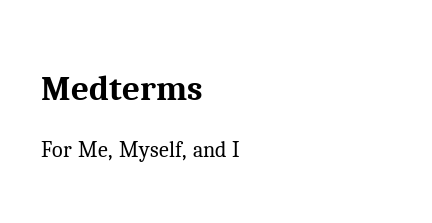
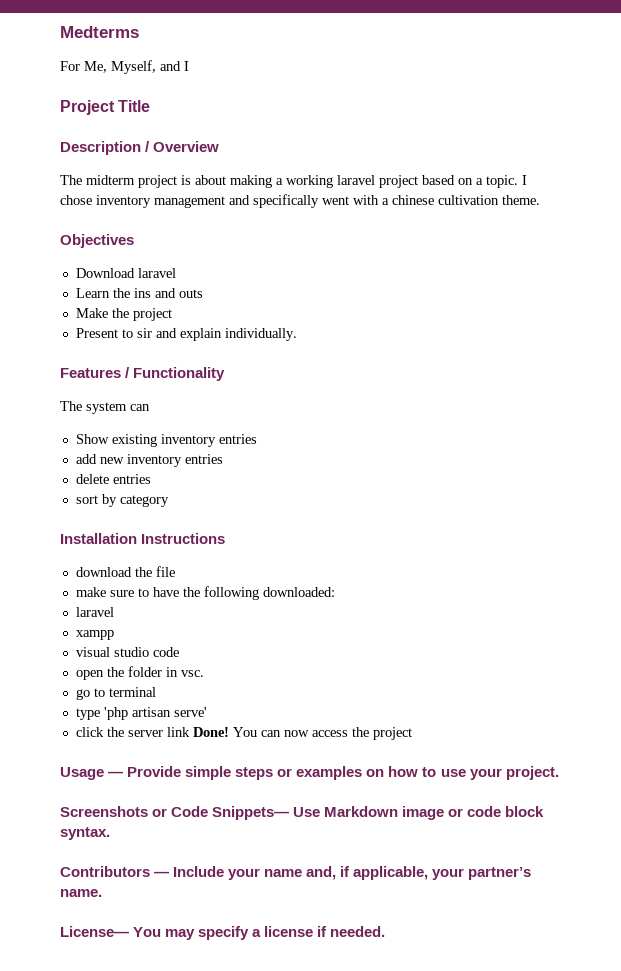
+ Project Title
+ Description / Overview
+ The midterm project is about making a working laravel project based on a topic. I chose inventory management and specifically went with a chinese cultivation theme.
+ Objectives
+ Download laravel
+ Learn the ins and outs
+ Make the project
+ Present to sir and explain individually.
+ Features / Functionality
+ The system can
+ Show existing inventory entries
+ add new inventory entries
+ delete entries
+ sort by category
+ Installation Instructions
+ download the file
+ make sure to have the following downloaded:
+ laravel
+ xampp
+ visual studio code
+ open the folder in vsc.
+ go to terminal
+ type 'php artisan serve'
+ click the server link Done! You can now access the project
+ Usage — Provide simple steps or examples on how to use your project.
+ Screenshots or Code Snippets— Use Markdown image or code block syntax.
+ Contributors — Include your name and, if applicable, your partner’s name.
+ License— You may specify a license if needed.

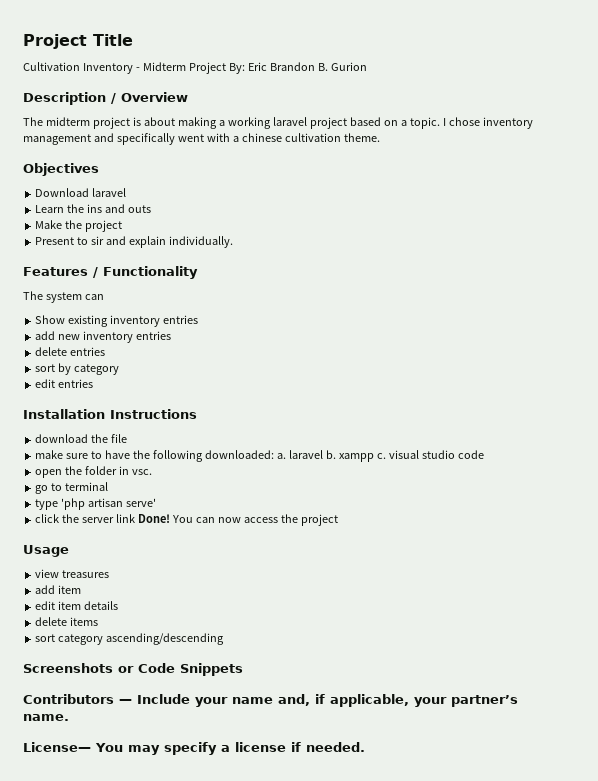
- Medterms
- For Me, Myself, and I
  Project Title
+ Cultivation Inventory - Midterm Project By: Eric Brandon B. Gurion
+ edit entries
- make sure to have the following downloaded:
- laravel
- xampp
- visual studio code
+ make sure to have the following downloaded: a. laravel b. xampp c. visual studio code
- Usage — Provide simple steps or examples on how to use your project.
- Screenshots or Code Snippets— Use Markdown image or code block syntax.
+ Usage
+ view treasures
+ add item
+ edit item details
+ delete items
+ sort category ascending/descending
+ Screenshots or Code Snippets

